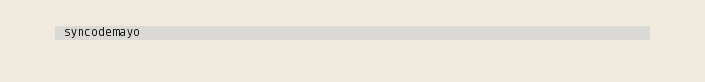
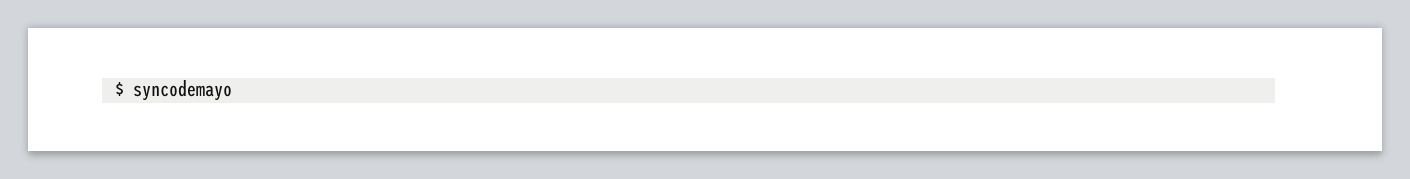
- syncodemayo
+ $ syncodemayo

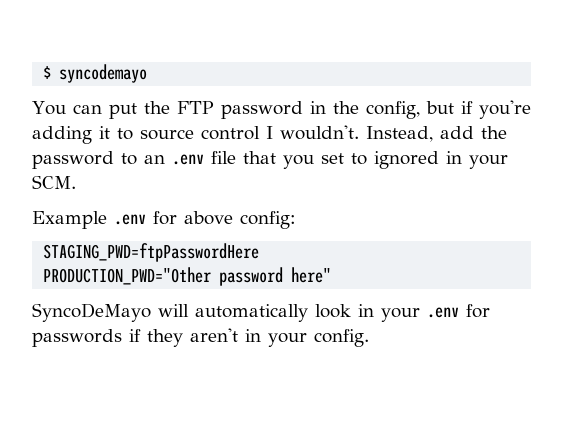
+ You can put the FTP password in the config, but if you're adding it to source control I wouldn't. Instead, add the password to an .env file that you set to ignored in your SCM.
+ Example .env for above config:
+ STAGING_PWD=ftpPasswordHere
+ PRODUCTION_PWD="Other password here"
+ SyncoDeMayo will automatically look in your .env for passwords if they aren't in your config.

